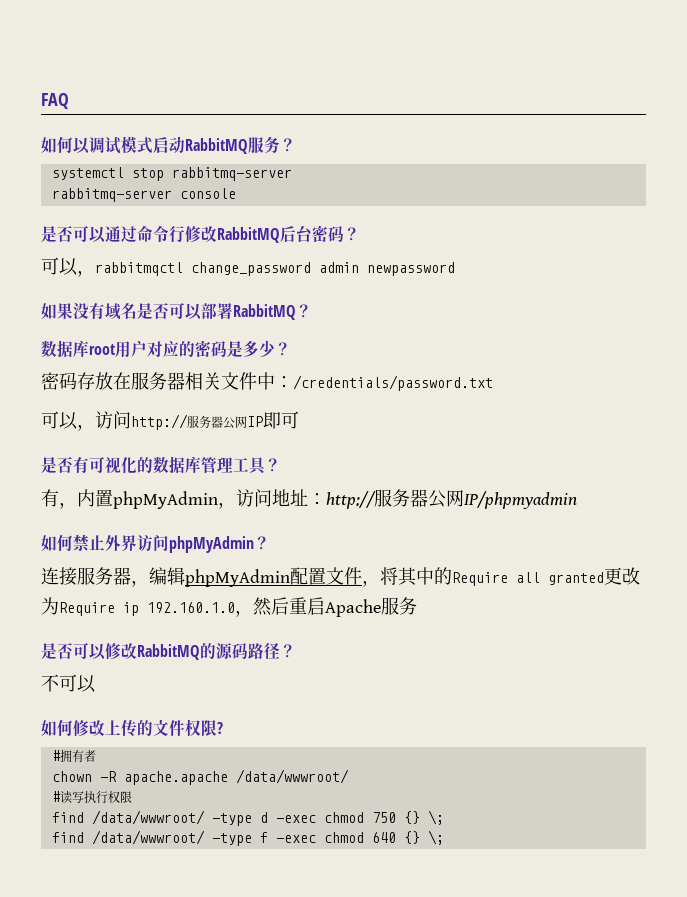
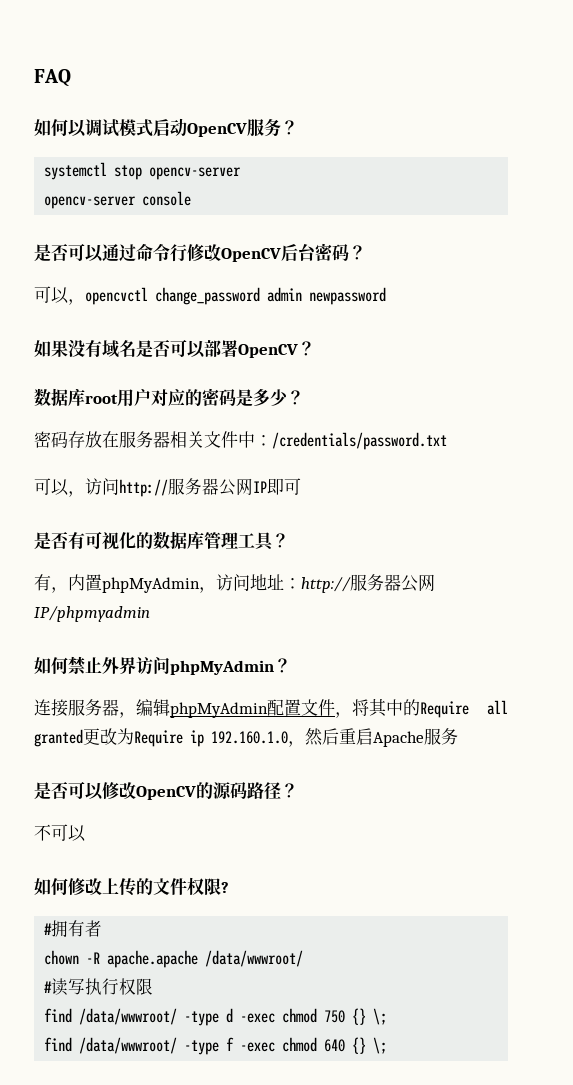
- 如何以调试模式启动RabbitMQ服务？
+ 如何以调试模式启动OpenCV服务？
- systemctl stop rabbitmq-server
- rabbitmq-server console
+ systemctl stop opencv-server
+ opencv-server console
- 是否可以通过命令行修改RabbitMQ后台密码？
+ 是否可以通过命令行修改OpenCV后台密码？
- 可以，rabbitmqctl change_password admin newpassword
+ 可以，opencvctl change_password admin newpassword
- 如果没有域名是否可以部署RabbitMQ？
+ 如果没有域名是否可以部署OpenCV？
- 是否可以修改RabbitMQ的源码路径？
+ 是否可以修改OpenCV的源码路径？

